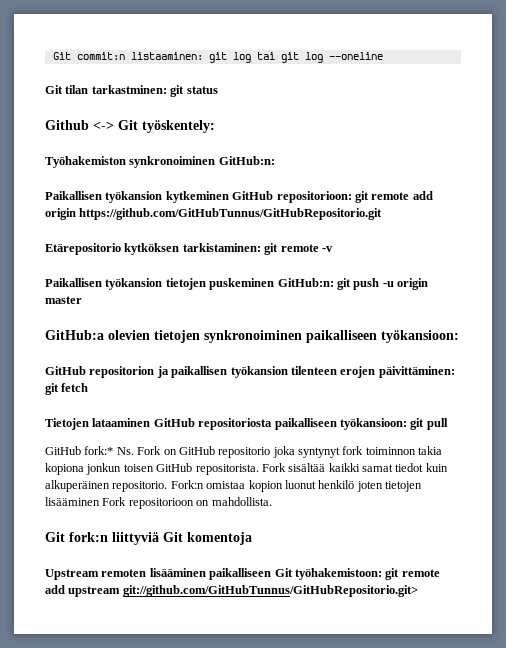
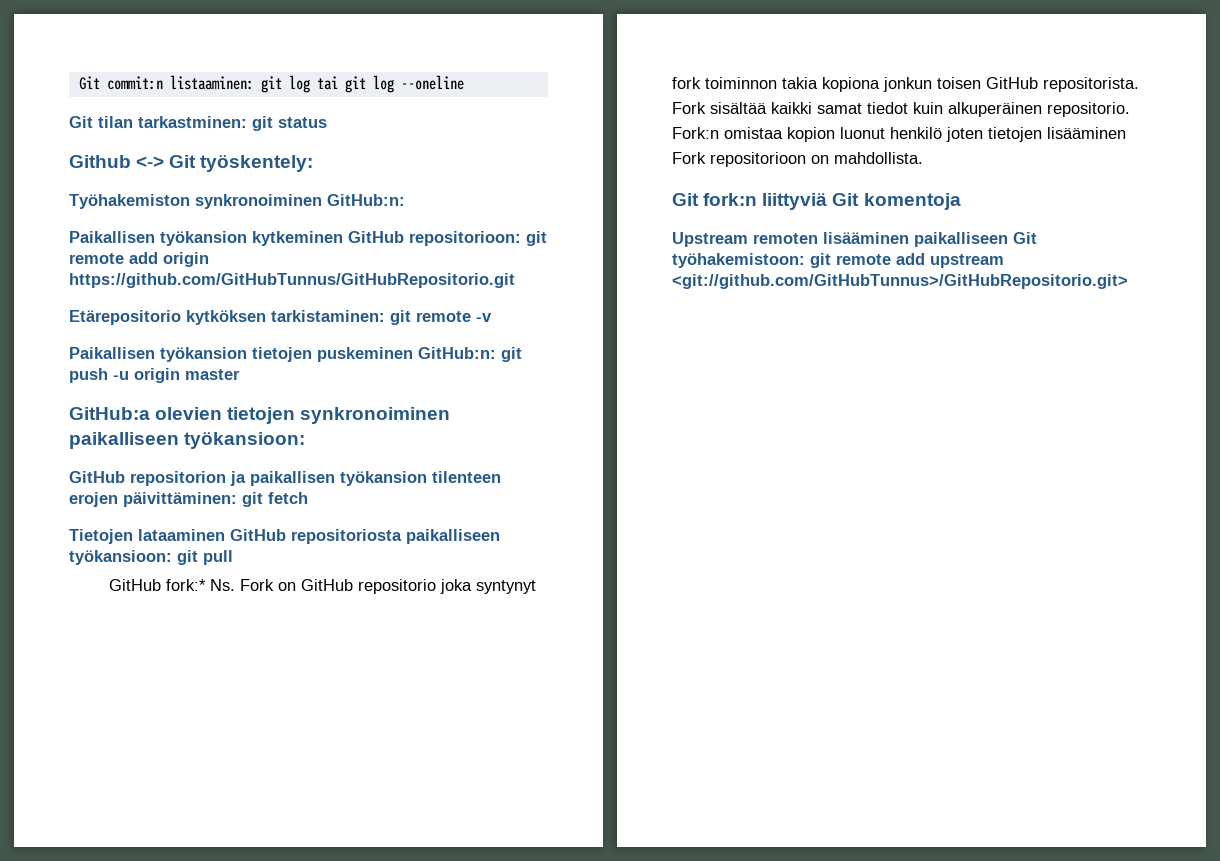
- Upstream remoten lisääminen paikalliseen Git työhakemistoon: git remote add upstream git://github.com/GitHubTunnus/GitHubRepositorio.git>
+ Upstream remoten lisääminen paikalliseen Git työhakemistoon: git remote add upstream <git://github.com/GitHubTunnus>/GitHubRepositorio.git>

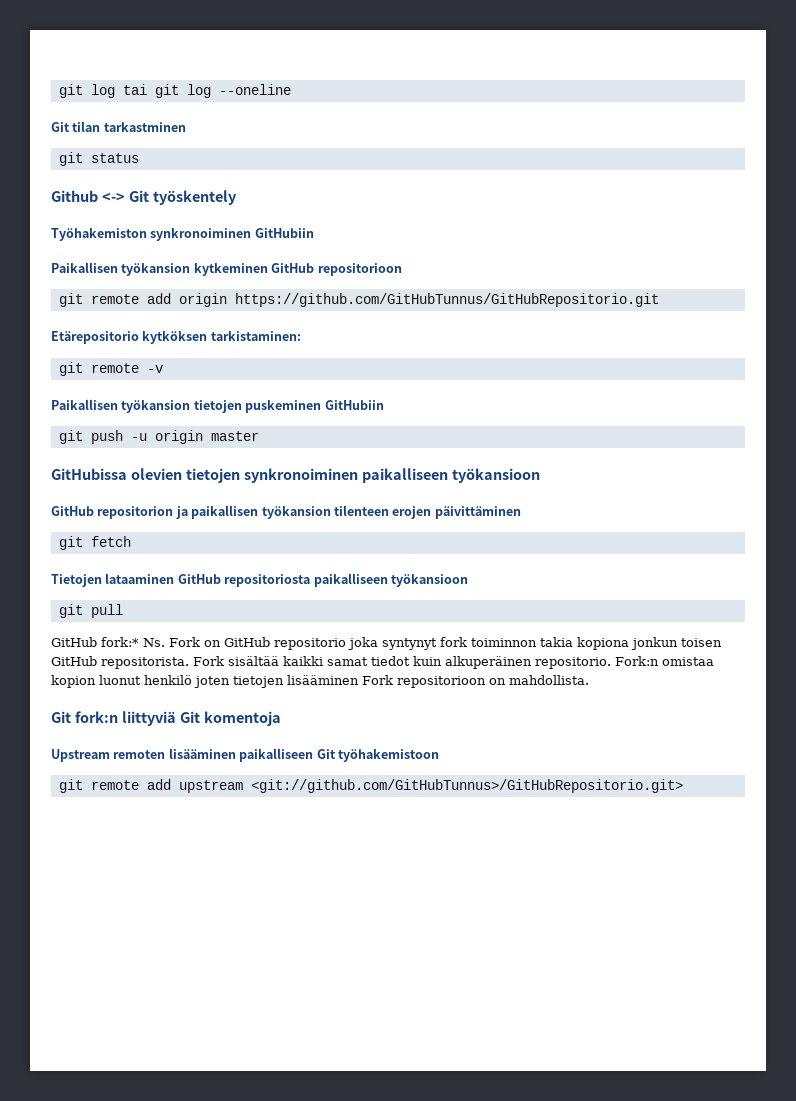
- Git commit:n listaaminen: git log tai git log --oneline
+ git log tai git log --oneline
- Git tilan tarkastminen: git status
+ Git tilan tarkastminen
+ git status
- Github <-> Git työskentely:
+ Github <-> Git työskentely
- Työhakemiston synkronoiminen GitHub:n:
+ Työhakemiston synkronoiminen GitHubiin
- Paikallisen työkansion kytkeminen GitHub repositorioon: git remote add origin https://github.com/GitHubTunnus/GitHubRepositorio.git
+ Paikallisen työkansion kytkeminen GitHub repositorioon
+ git remote add origin https://github.com/GitHubTunnus/GitHubRepositorio.git
- Etärepositorio kytköksen tarkistaminen: git remote -v
+ Etärepositorio kytköksen tarkistaminen:
+ git remote -v
- Paikallisen työkansion tietojen puskeminen GitHub:n: git push -u origin master
+ Paikallisen työkansion tietojen puskeminen GitHubiin
+ git push -u origin master
- GitHub:a olevien tietojen synkronoiminen paikalliseen työkansioon:
+ GitHubissa olevien tietojen synkronoiminen paikalliseen työkansioon
- GitHub repositorion ja paikallisen työkansion tilenteen erojen päivittäminen: git fetch
+ GitHub repositorion ja paikallisen työkansion tilenteen erojen päivittäminen
+ git fetch
- Tietojen lataaminen GitHub repositoriosta paikalliseen työkansioon: git pull
+ Tietojen lataaminen GitHub repositoriosta paikalliseen työkansioon
+ git pull
- Upstream remoten lisääminen paikalliseen Git työhakemistoon: git remote add upstream <git://github.com/GitHubTunnus>/GitHubRepositorio.git>
+ Upstream remoten lisääminen paikalliseen Git työhakemistoon
+ git remote add upstream <git://github.com/GitHubTunnus>/GitHubRepositorio.git>

